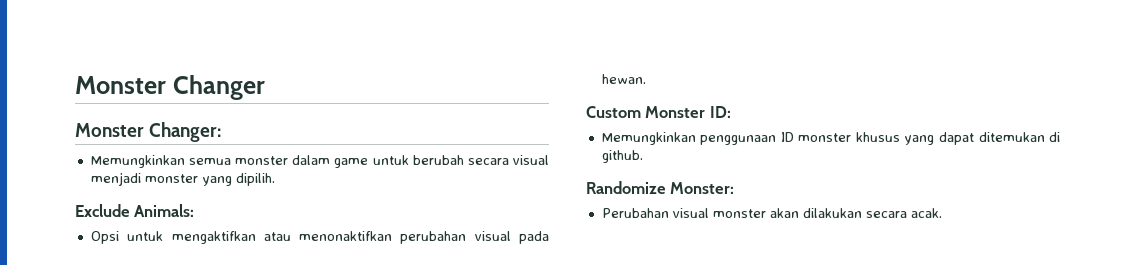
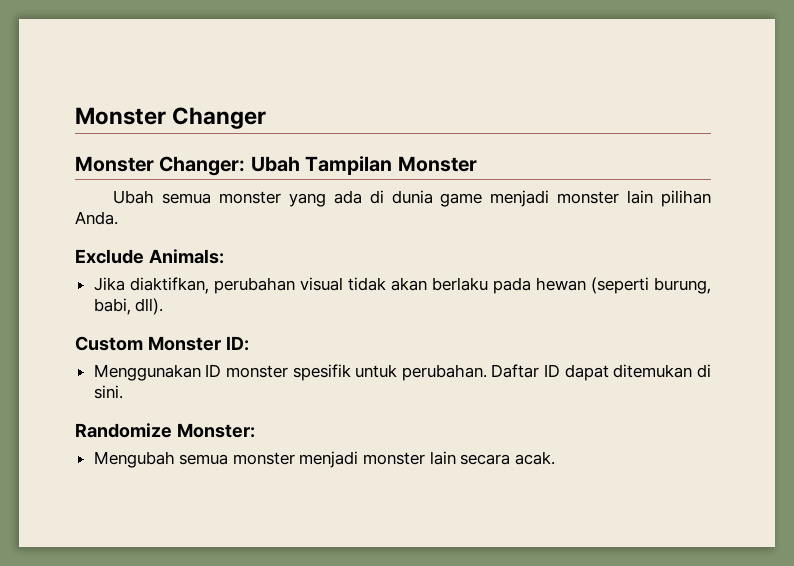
- Monster Changer:
- Memungkinkan semua monster dalam game untuk berubah secara visual menjadi monster yang dipilih.
+ Monster Changer: Ubah Tampilan Monster
+ Ubah semua monster yang ada di dunia game menjadi monster lain pilihan Anda.
  Exclude Animals:
- Opsi untuk mengaktifkan atau menonaktifkan perubahan visual pada hewan.
+ Jika diaktifkan, perubahan visual tidak akan berlaku pada hewan (seperti burung, babi, dll).
  Custom Monster ID:
- Memungkinkan penggunaan ID monster khusus yang dapat ditemukan di github.
+ Menggunakan ID monster spesifik untuk perubahan. Daftar ID dapat ditemukan di sini.
- Perubahan visual monster akan dilakukan secara acak.
+ Mengubah semua monster menjadi monster lain secara acak.

